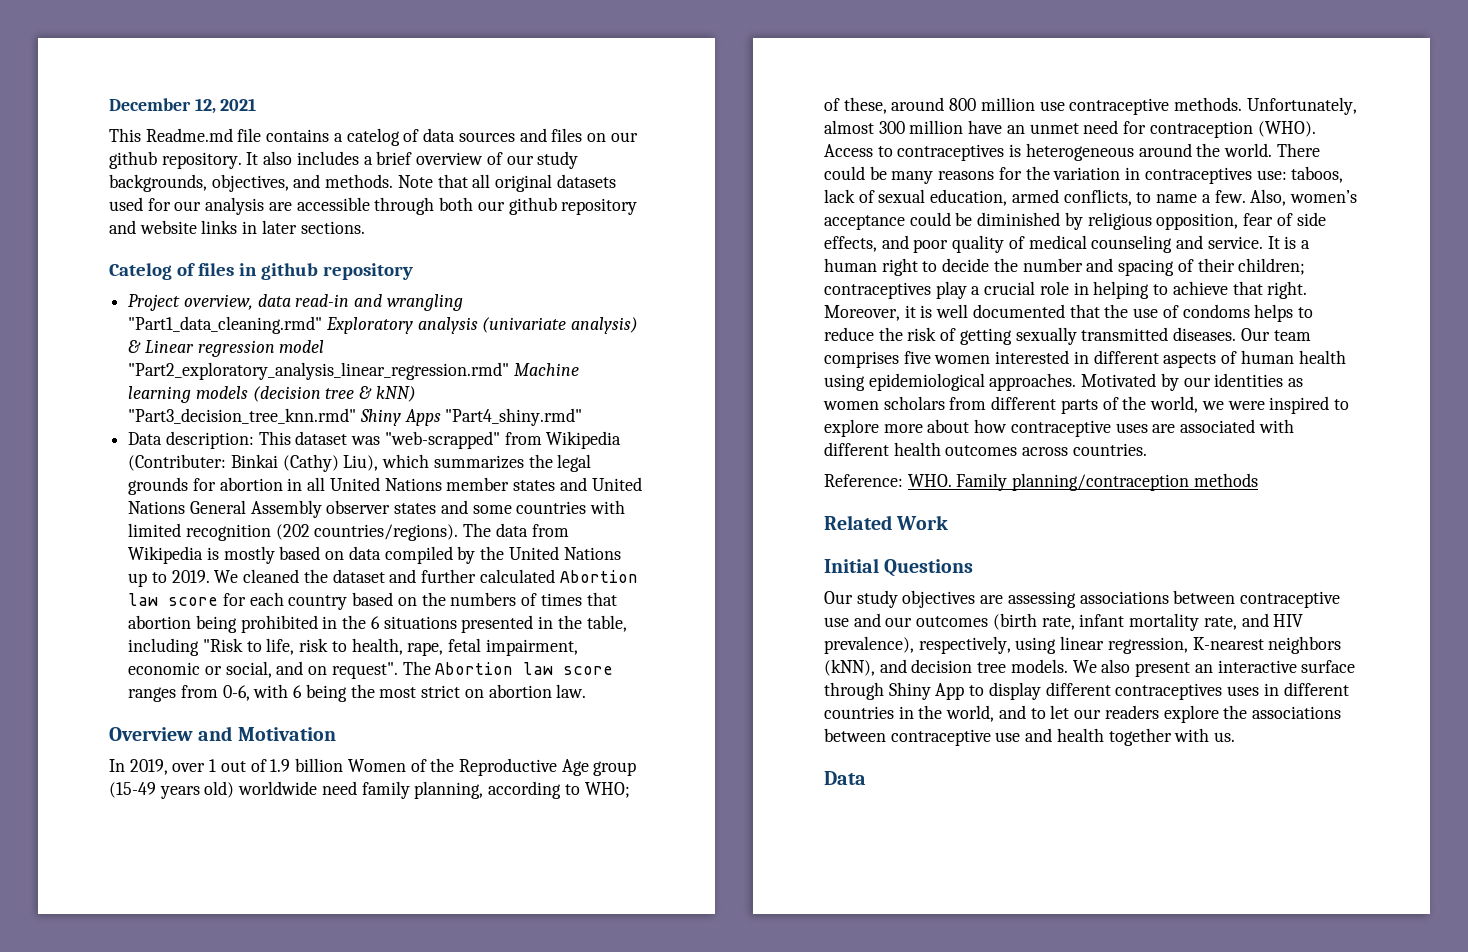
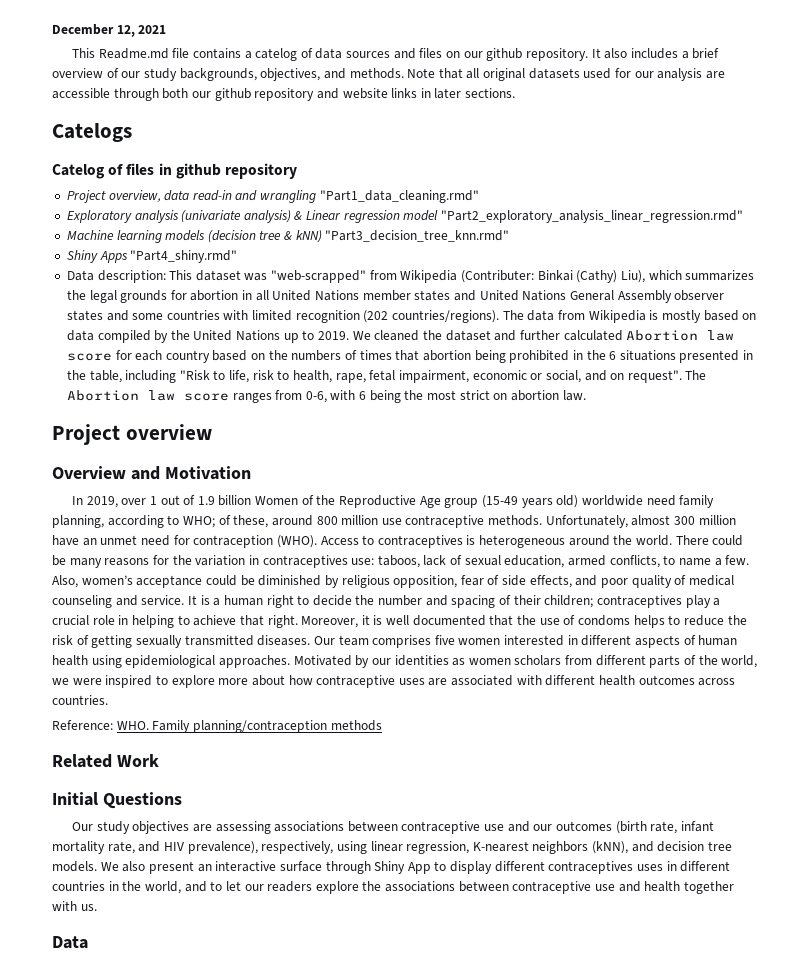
+ Catelogs
- Project overview, data read-in and wrangling "Part1_data_cleaning.rmd" Exploratory analysis (univariate analysis) & Linear regression model "Part2_exploratory_analysis_linear_regression.rmd" Machine learning models (decision tree & kNN) "Part3_decision_tree_knn.rmd" Shiny Apps "Part4_shiny.rmd"
+ Project overview, data read-in and wrangling "Part1_data_cleaning.rmd"
+ Exploratory analysis (univariate analysis) & Linear regression model "Part2_exploratory_analysis_linear_regression.rmd"
+ Machine learning models (decision tree & kNN) "Part3_decision_tree_knn.rmd"
+ Shiny Apps "Part4_shiny.rmd"
+ Project overview

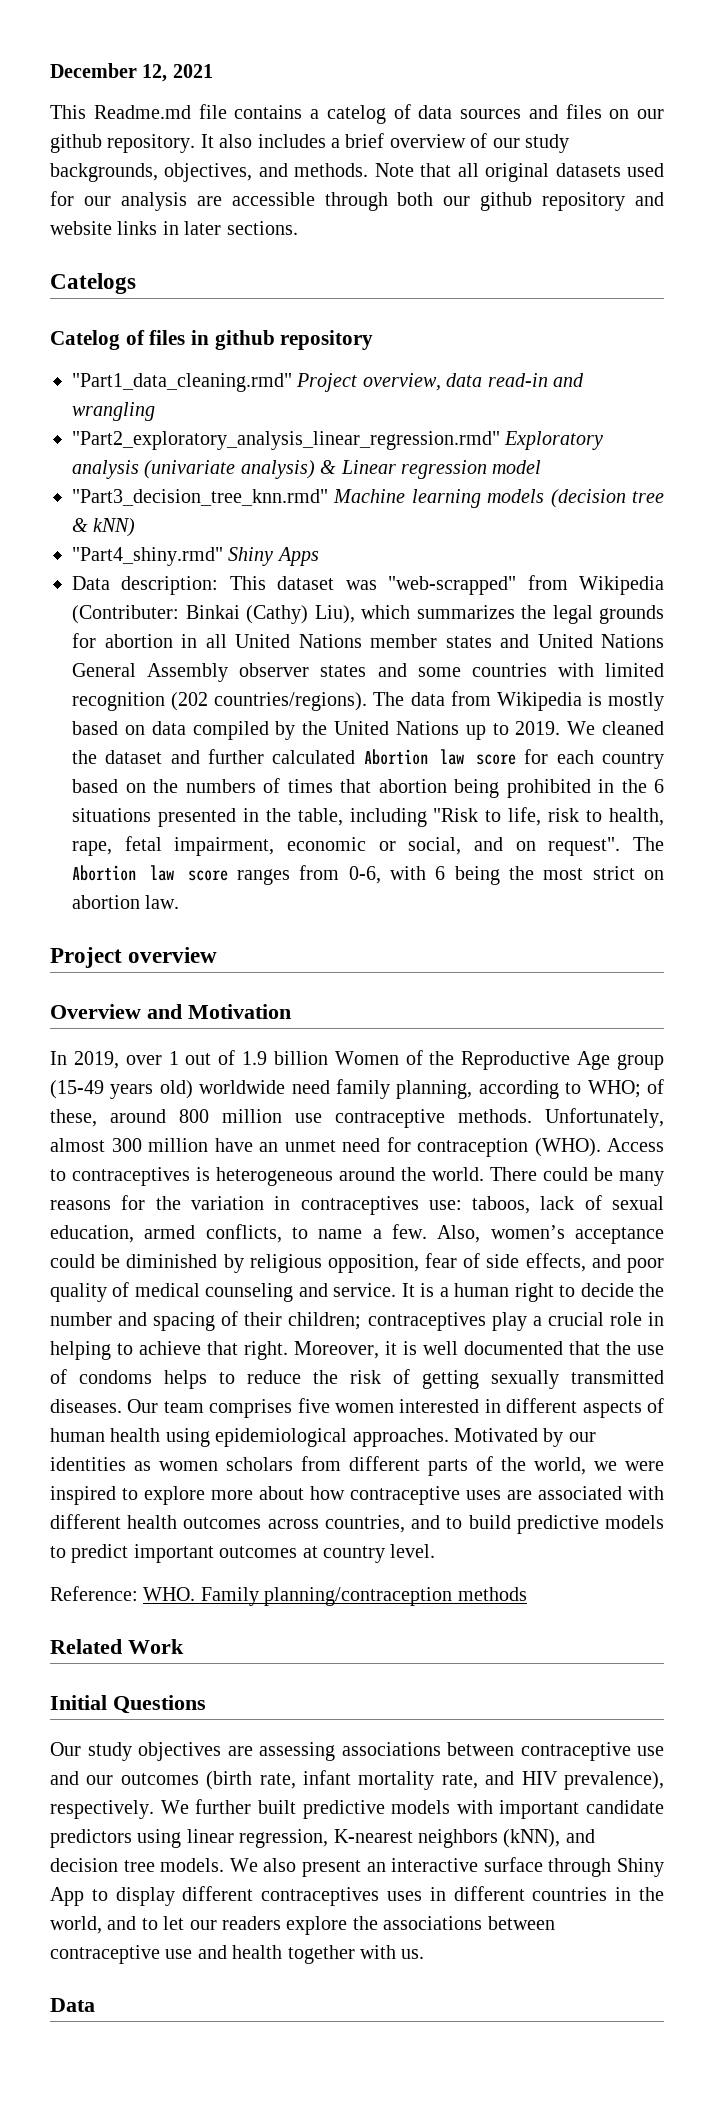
- Project overview, data read-in and wrangling "Part1_data_cleaning.rmd"
- Exploratory analysis (univariate analysis) & Linear regression model "Part2_exploratory_analysis_linear_regression.rmd"
- Machine learning models (decision tree & kNN) "Part3_decision_tree_knn.rmd"
- Shiny Apps "Part4_shiny.rmd"
+ "Part1_data_cleaning.rmd" Project overview, data read-in and wrangling
+ "Part2_exploratory_analysis_linear_regression.rmd" Exploratory analysis (univariate analysis) & Linear regression model
+ "Part3_decision_tree_knn.rmd" Machine learning models (decision tree & kNN)
+ "Part4_shiny.rmd" Shiny Apps
- Motivated by our identities as women scholars from different parts of the world, we were inspired to explore more about how contraceptive uses are associated with different health outcomes across countries.
+ Motivated by our identities as women scholars from different parts of the world, we were inspired to explore more about how contraceptive uses are associated with different health outcomes across countries, and to build predictive models to predict important outcomes at country level.
- Our study objectives are assessing associations between contraceptive use and our outcomes (birth rate, infant mortality rate, and HIV prevalence), respectively, using linear regression, K-nearest neighbors (kNN), and decision tree models.
+ Our study objectives are assessing associations between contraceptive use and our outcomes (birth rate, infant mortality rate, and HIV prevalence), respectively. We further built predictive models with important candidate predictors using linear regression, K-nearest neighbors (kNN), and decision tree models.

